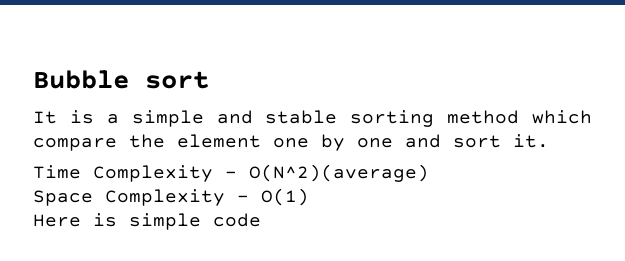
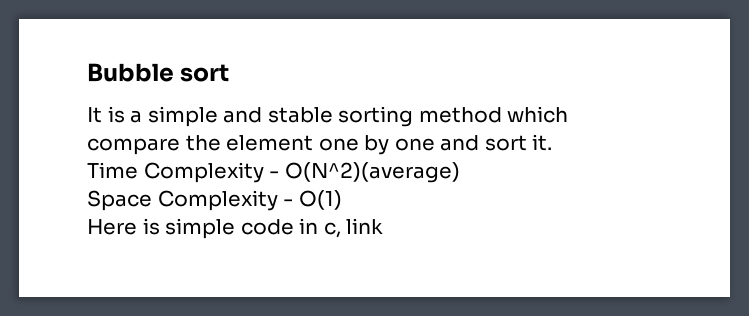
- Here is simple code
+ Here is simple code in c, link

